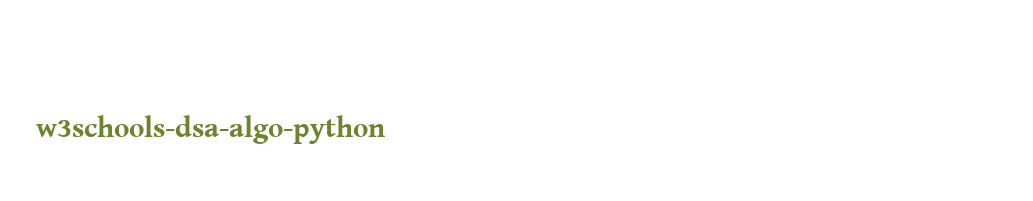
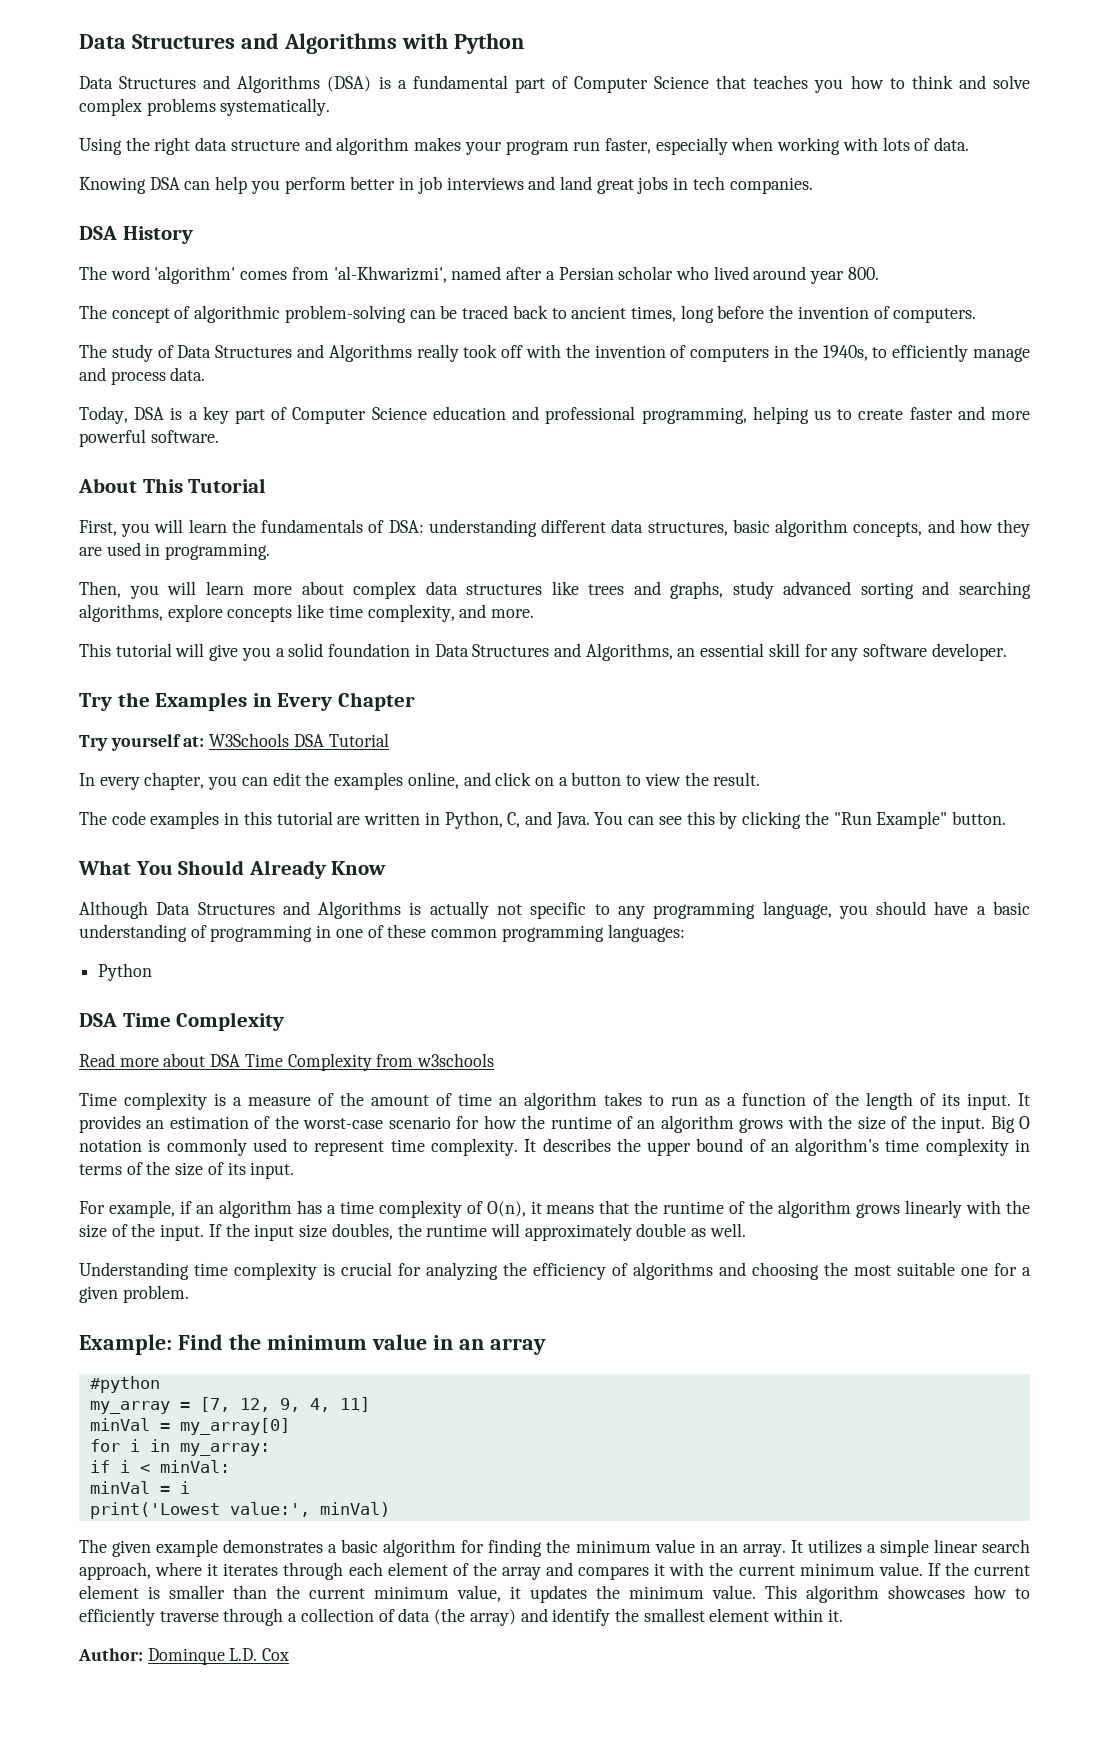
- w3schools-dsa-algo-python
+ Data Structures and Algorithms with Python
+ Data Structures and Algorithms (DSA) is a fundamental part of Computer Science that teaches you how to think and solve complex problems systematically.
+ Using the right data structure and algorithm makes your program run faster, especially when working with lots of data.
+ Knowing DSA can help you perform better in job interviews and land great jobs in tech companies.
+ DSA History
+ The word 'algorithm' comes from 'al-Khwarizmi', named after a Persian scholar who lived around year 800.
+ The concept of algorithmic problem-solving can be traced back to ancient times, long before the invention of computers.
+ The study of Data Structures and Algorithms really took off with the invention of computers in the 1940s, to efficiently manage and process data.
+ Today, DSA is a key part of Computer Science education and professional programming, helping us to create faster and more powerful software.
+ About This Tutorial
+ First, you will learn the fundamentals of DSA: understanding different data structures, basic algorithm concepts, and how they are used in programming.
+ Then, you will learn more about complex data structures like trees and graphs, study advanced sorting and searching algorithms, explore concepts like time complexity, and more.
+ This tutorial will give you a solid foundation in Data Structures and Algorithms, an essential skill for any software developer.
+ Try the Examples in Every Chapter
+ Try yourself at: W3Schools DSA Tutorial
+ In every chapter, you can edit the examples online, and click on a button to view the result.
+ The code examples in this tutorial are written in Python, C, and Java. You can see this by clicking the "Run Example" button.
+ What You Should Already Know
+ Although Data Structures and Algorithms is actually not specific to any programming language, you should have a basic understanding of programming in one of these common programming languages:
+ Python
+ DSA Time Complexity
+ Read more about DSA Time Complexity from w3schools
+ Time complexity is a measure of the amount of time an algorithm takes to run as a function of the length of its input. It provides an estimation of the worst-case scenario for how the runtime of an algorithm grows with the size of the input. Big O notation is commonly used to represent time complexity. It describes the upper bound of an algorithm's time complexity in terms of the size of its input.
+ For example, if an algorithm has a time complexity of O(n), it means that the runtime of the algorithm grows linearly with the size of the input. If the input size doubles, the runtime will approximately double as well.
+ Understanding time complexity is crucial for analyzing the efficiency of algorithms and choosing the most suitable one for a given problem.
+ Example: Find the minimum value in an array
+ #python
+ my_array = [7, 12, 9, 4, 11]
+ minVal = my_array[0]
+ for i in my_array:
+ if i < minVal:
+ minVal = i
+ print('Lowest value:', minVal)
+ The given example demonstrates a basic algorithm for finding the minimum value in an array. It utilizes a simple linear search approach, where it iterates through each element of the array and compares it with the current minimum value. If the current element is smaller than the current minimum value, it updates the minimum value. This algorithm showcases how to efficiently traverse through a collection of data (the array) and identify the smallest element within it.
+ Author: Dominque L.D. Cox

